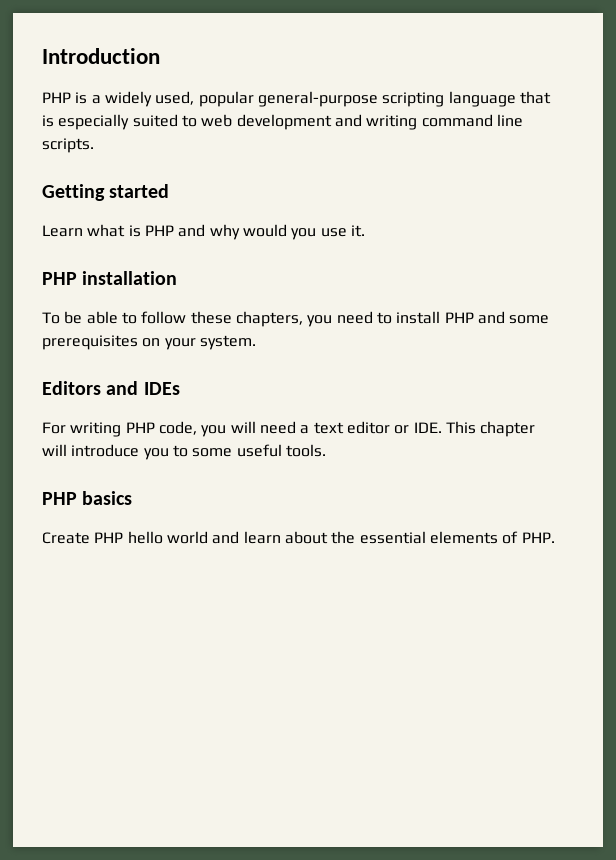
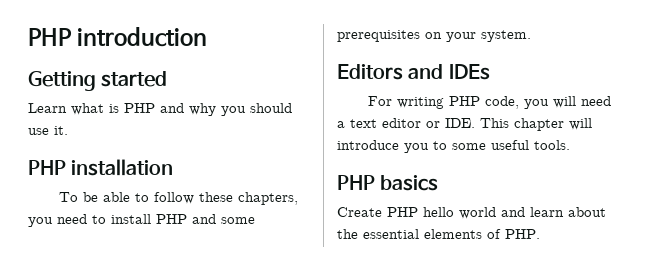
- Introduction
- PHP is a widely used, popular general-purpose scripting language that is especially suited to web development and writing command line scripts.
+ PHP introduction
- Learn what is PHP and why would you use it.
+ Learn what is PHP and why you should use it.

